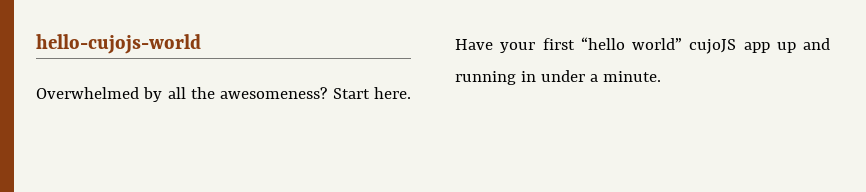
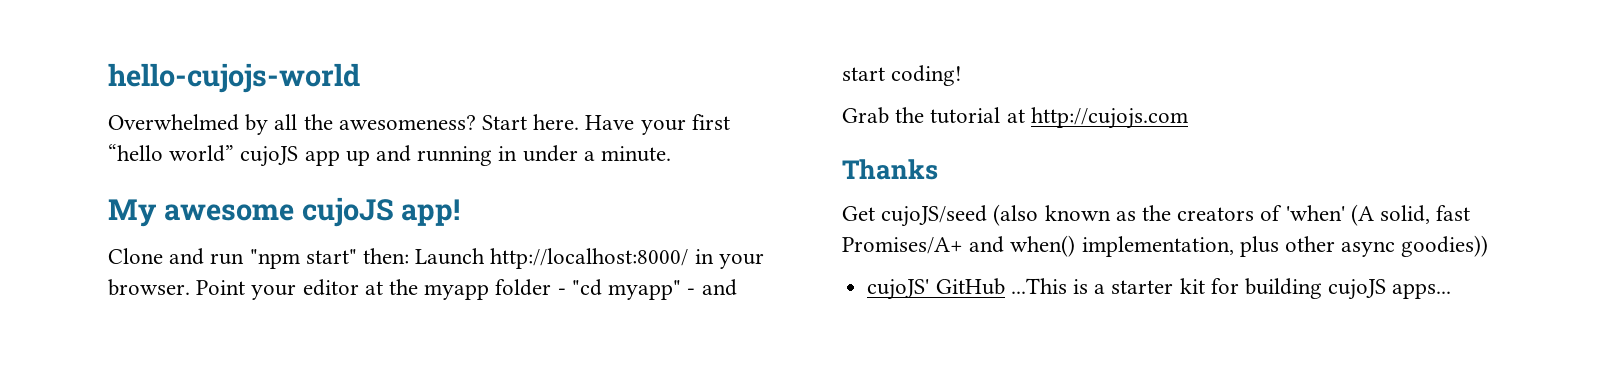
+ My awesome cujoJS app!
+ Clone and run "npm start" then: Launch http://localhost:8000/ in your browser. Point your editor at the myapp folder - "cd myapp" - and start coding!
+ Grab the tutorial at http://cujojs.com
+ Thanks
+ Get cujoJS/seed (also known as the creators of 'when' (A solid, fast Promises/A+ and when() implementation, plus other async goodies))
+ cujoJS' GitHub ...This is a starter kit for building cujoJS apps...

